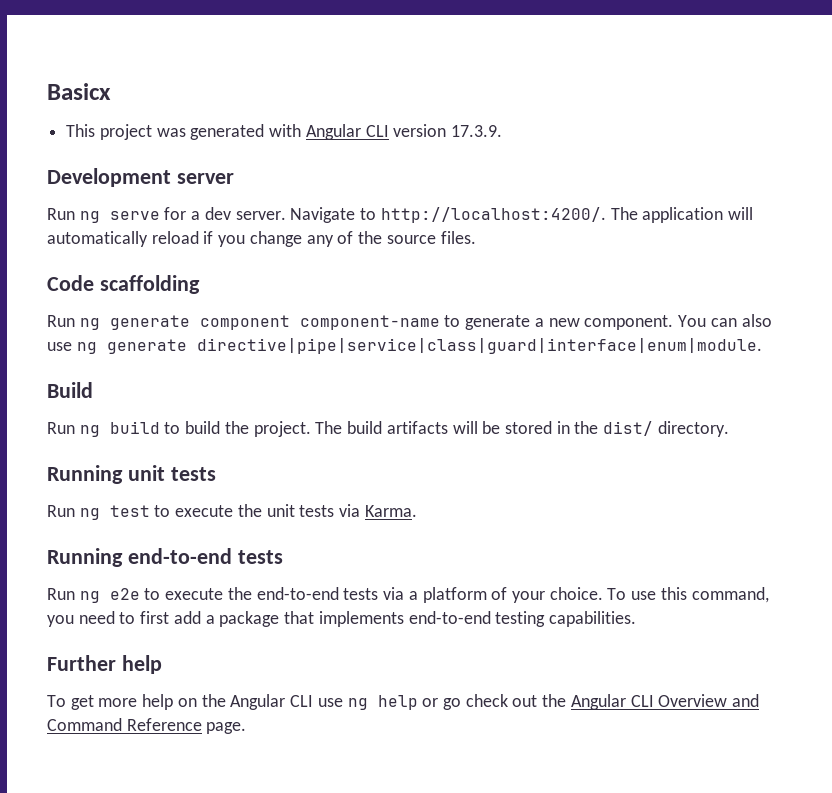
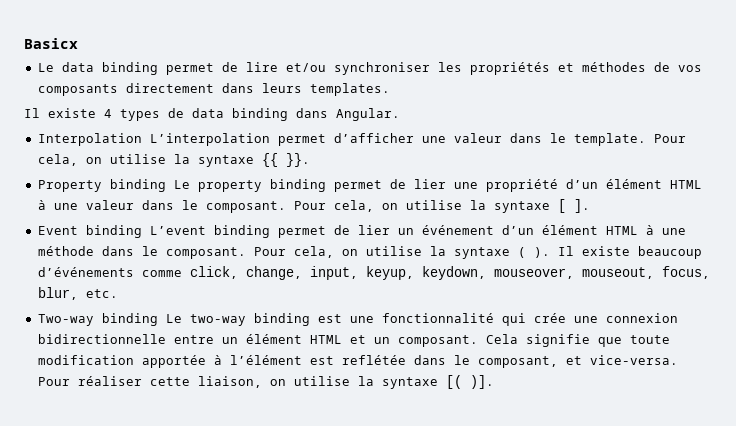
- This project was generated with Angular CLI version 17.3.9.
- Development server
- Run ng serve for a dev server. Navigate to http://localhost:4200/. The application will automatically reload if you change any of the source files.
- Code scaffolding
- Run ng generate component component-name to generate a new component. You can also use ng generate directive|pipe|service|class|guard|interface|enum|module.
- Build
- Run ng build to build the project. The build artifacts will be stored in the dist/ directory.
- Running unit tests
- Run ng test to execute the unit tests via Karma.
- Running end-to-end tests
- Run ng e2e to execute the end-to-end tests via a platform of your choice. To use this command, you need to first add a package that implements end-to-end testing capabilities.
- Further help
- To get more help on the Angular CLI use ng help or go check out the Angular CLI Overview and Command Reference page.
+ Le data binding permet de lire et/ou synchroniser les propriétés et méthodes de vos composants directement dans leurs templates.
+ Il existe 4 types de data binding dans Angular.
+ Interpolation L’interpolation permet d’afficher une valeur dans le template. Pour cela, on utilise la syntaxe {{ }}.
+ Property binding Le property binding permet de lier une propriété d’un élément HTML à une valeur dans le composant. Pour cela, on utilise la syntaxe [ ].
+ Event binding L’event binding permet de lier un événement d’un élément HTML à une méthode dans le composant. Pour cela, on utilise la syntaxe ( ). Il existe beaucoup d’événements comme click, change, input, keyup, keydown, mouseover, mouseout, focus, blur, etc.
+ Two-way binding Le two-way binding est une fonctionnalité qui crée une connexion bidirectionnelle entre un élément HTML et un composant. Cela signifie que toute modification apportée à l’élément est reflétée dans le composant, et vice-versa. Pour réaliser cette liaison, on utilise la syntaxe [( )].

